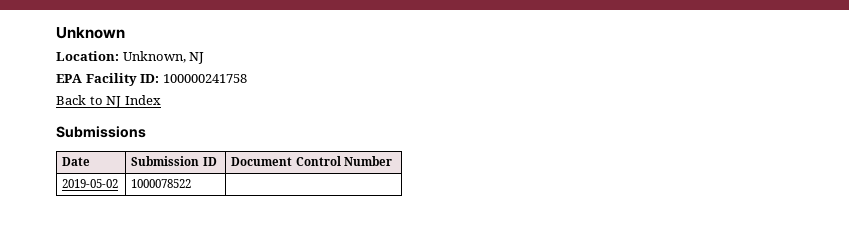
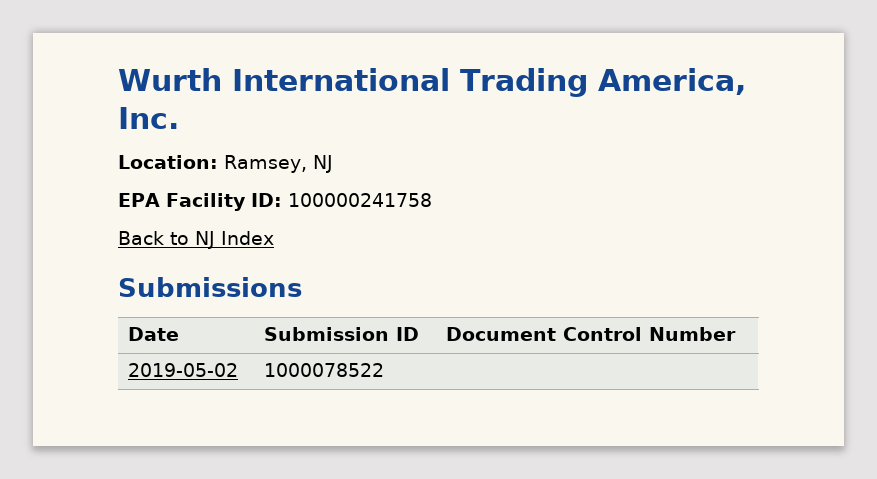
- Unknown
+ Wurth International Trading America, Inc.
- Location: Unknown, NJ
+ Location: Ramsey, NJ

